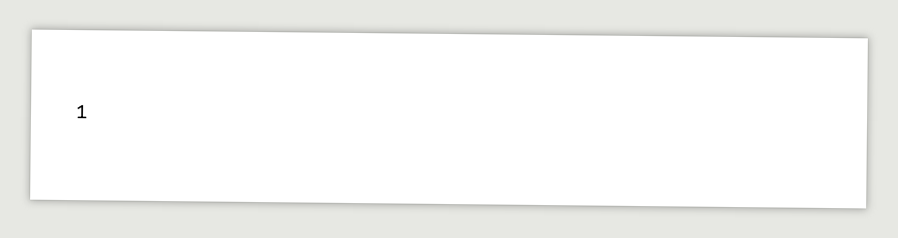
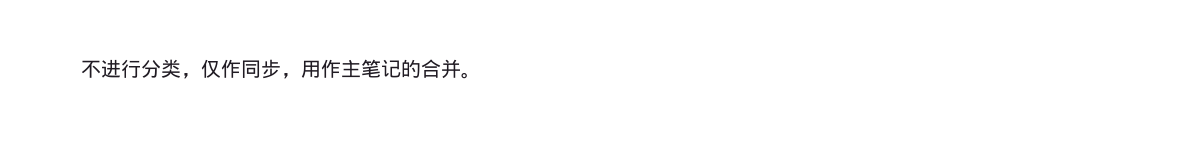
- 1
+ 不进行分类，仅作同步，用作主笔记的合并。

